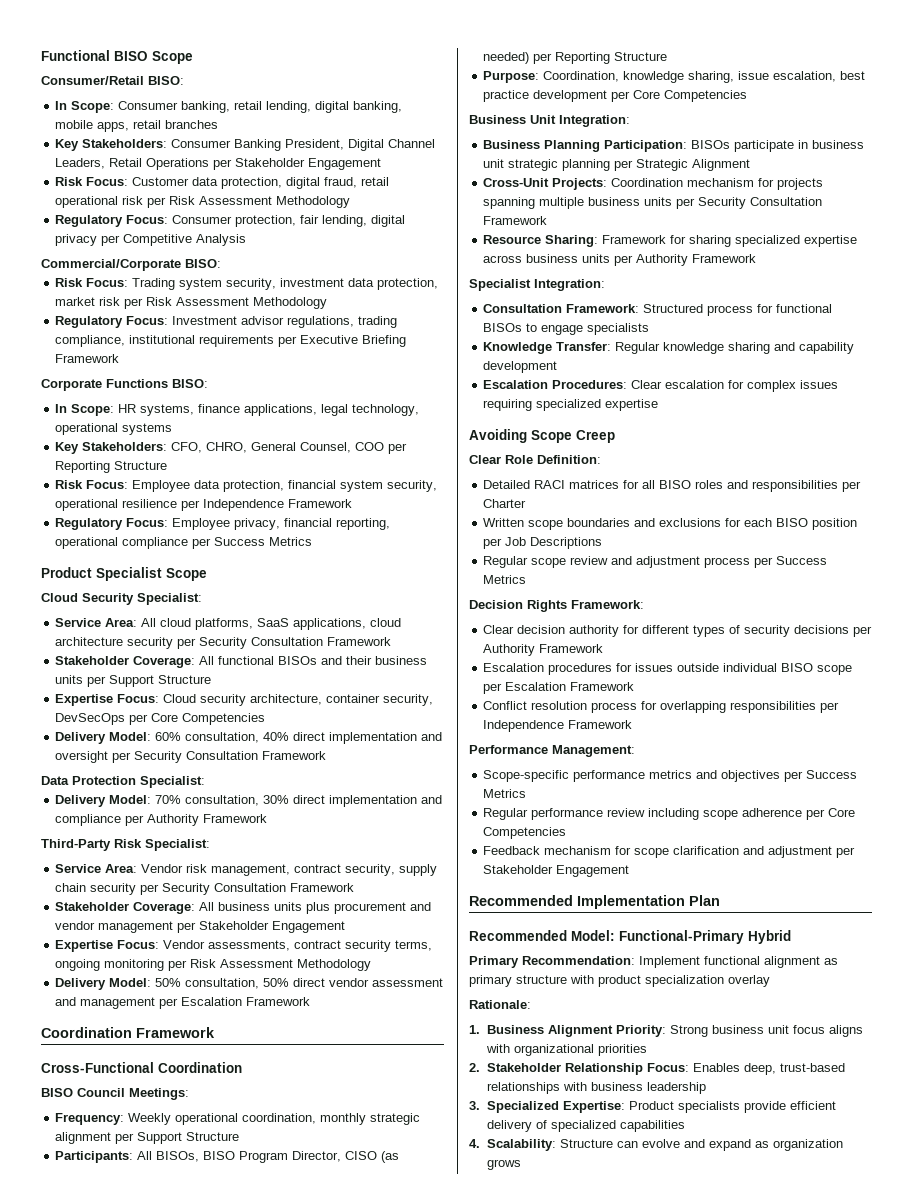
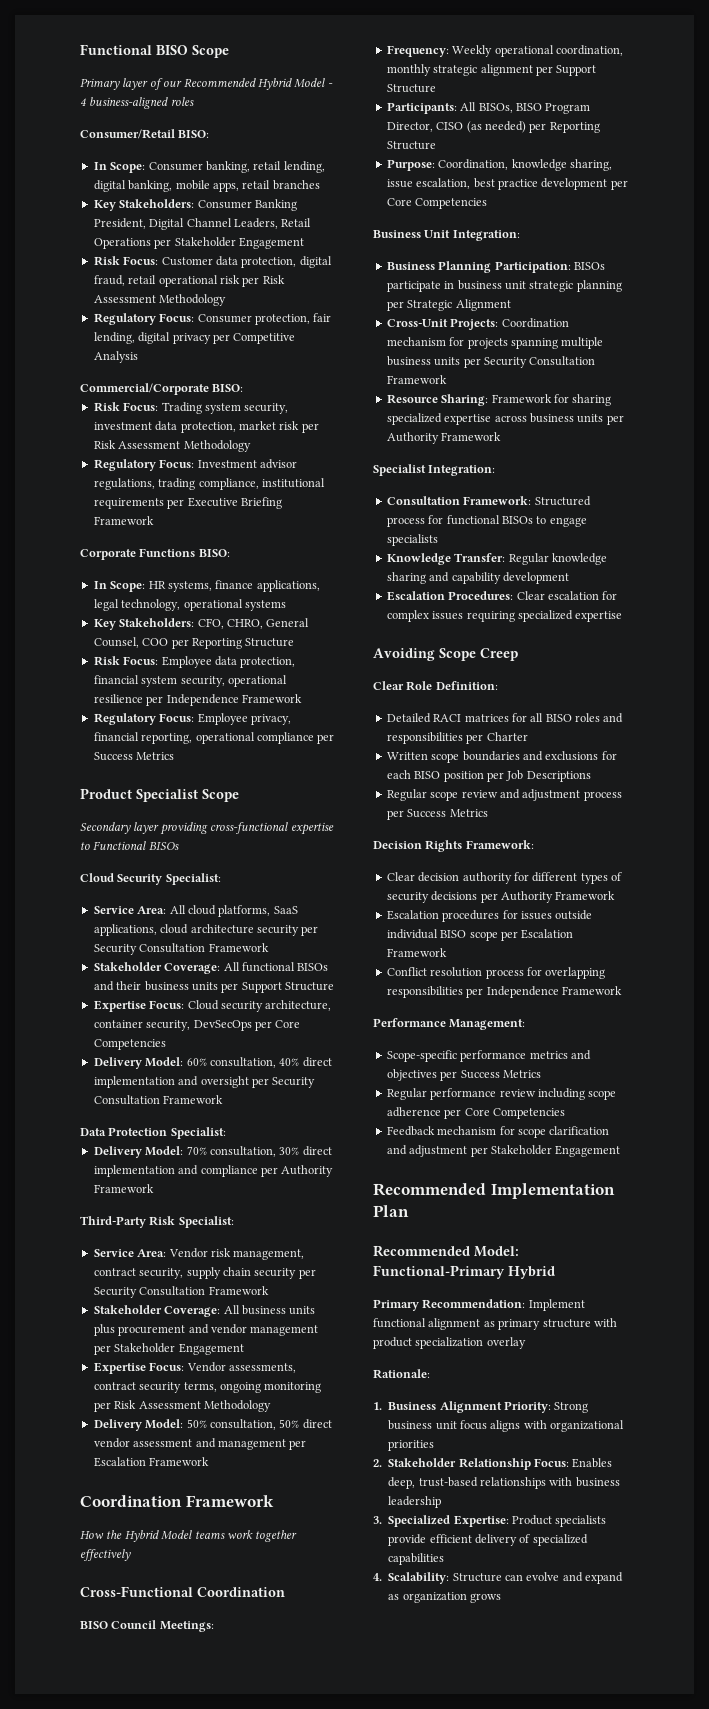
+ Primary layer of our Recommended Hybrid Model - 4 business-aligned roles
+ Secondary layer providing cross-functional expertise to Functional BISOs
+ How the Hybrid Model teams work together effectively

